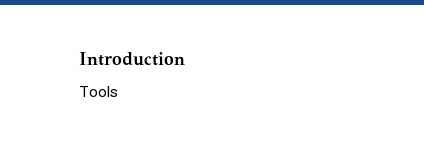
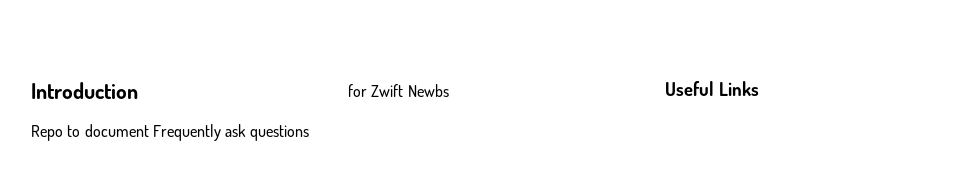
- Tools
+ Repo to document Frequently ask questions for Zwift Newbs
+ Useful Links

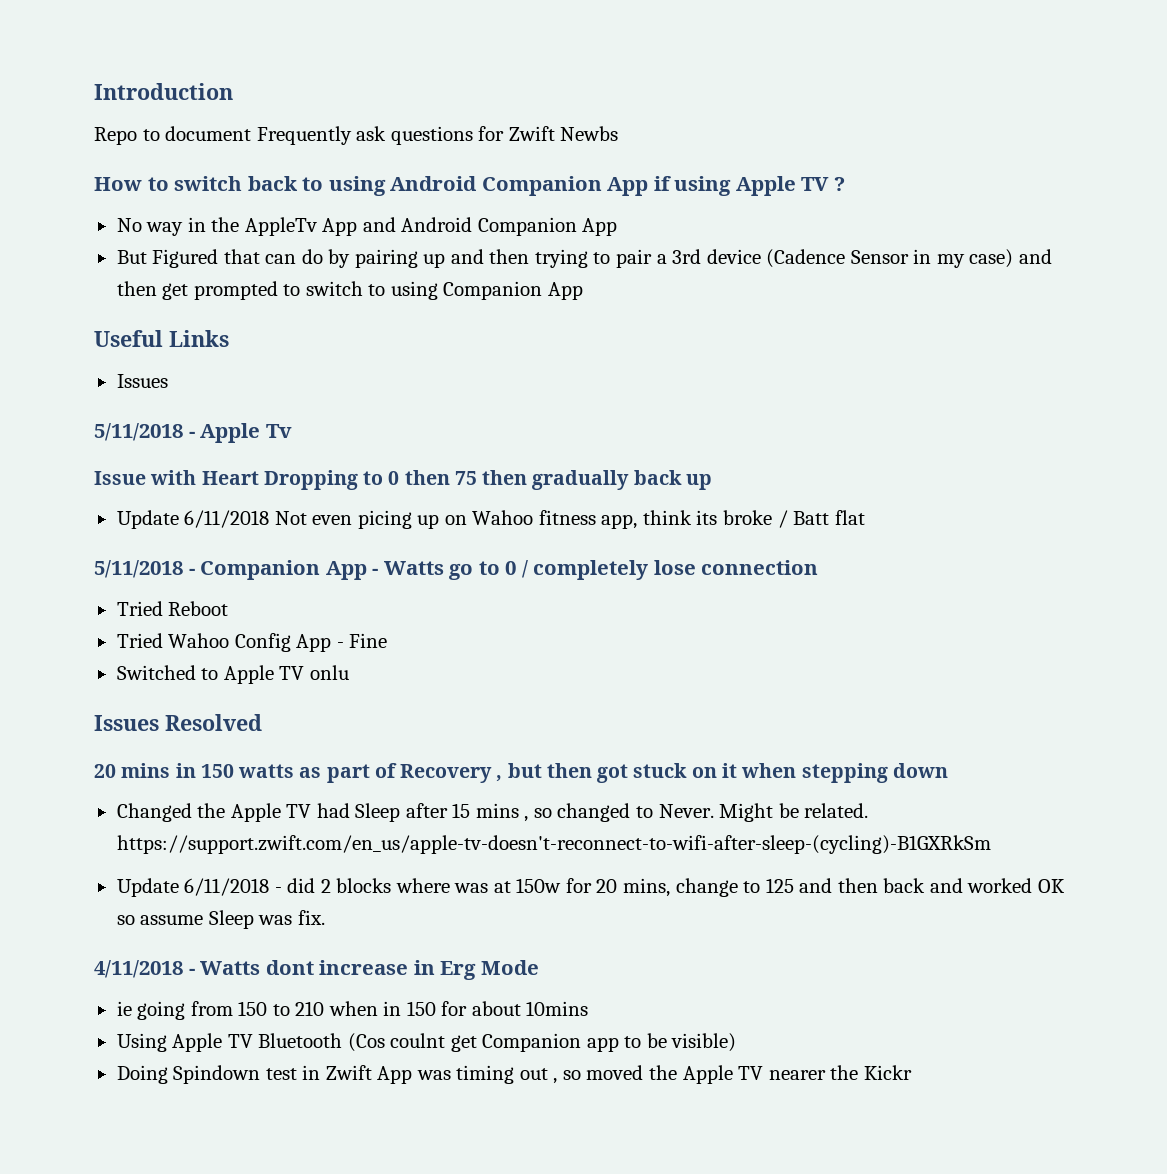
+ How to switch back to using Android Companion App if using Apple TV ?
+ No way in the AppleTv App and Android Companion App
+ But Figured that can do by pairing up and then trying to pair a 3rd device (Cadence Sensor in my case) and then get prompted to switch to using Companion App
  Useful Links
+ Issues
+ 5/11/2018 - Apple Tv
+ Issue with Heart Dropping to 0 then 75 then gradually back up
+ Update 6/11/2018 Not even picing up on Wahoo fitness app, think its broke / Batt flat
+ 5/11/2018 - Companion App - Watts go to 0 / completely lose connection
+ Tried Reboot
+ Tried Wahoo Config App - Fine
+ Switched to Apple TV onlu
+ Issues Resolved
+ 20 mins in 150 watts as part of Recovery , but then got stuck on it when stepping down
+ Changed the Apple TV had Sleep after 15 mins , so changed to Never. Might be related. https://support.zwift.com/en_us/apple-tv-doesn't-reconnect-to-wifi-after-sleep-(cycling)-B1GXRkSm
+ Update 6/11/2018 - did 2 blocks where was at 150w for 20 mins, change to 125 and then back and worked OK so assume Sleep was fix.
+ 4/11/2018 - Watts dont increase in Erg Mode
+ ie going from 150 to 210 when in 150 for about 10mins
+ Using Apple TV Bluetooth (Cos coulnt get Companion app to be visible)
+ Doing Spindown test in Zwift App was timing out , so moved the Apple TV nearer the Kickr

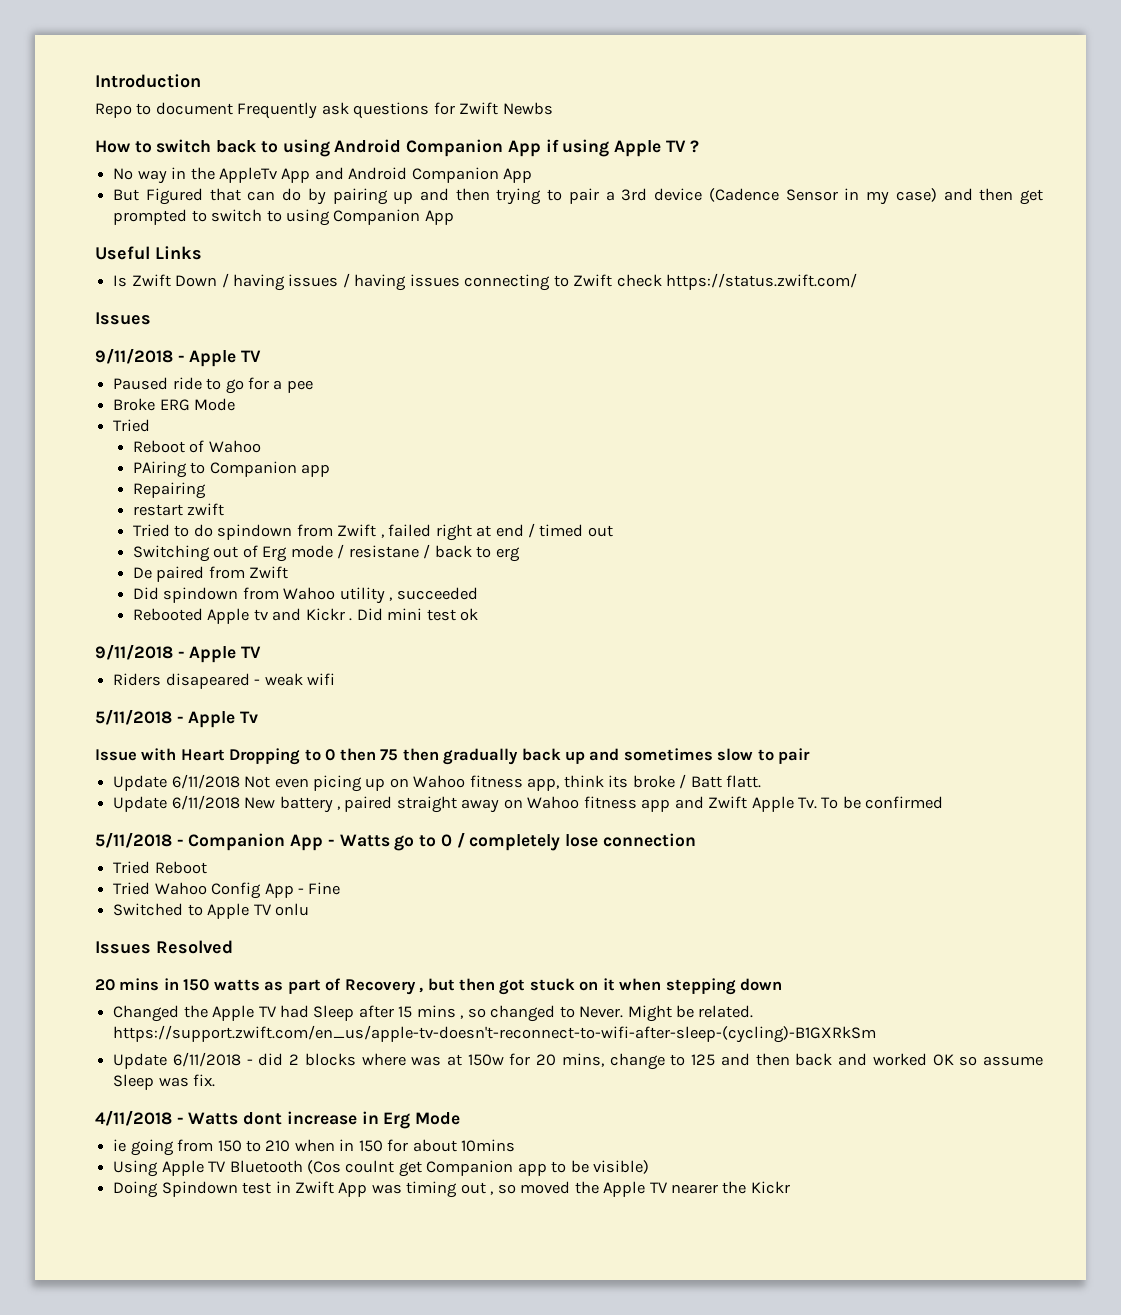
  Useful Links
+ Is Zwift Down / having issues / having issues connecting to Zwift check https://status.zwift.com/
  Issues
+ 9/11/2018 - Apple TV
+ Paused ride to go for a pee
+ Broke ERG Mode
+ Tried
+ Reboot of Wahoo
+ PAiring to Companion app
+ Repairing
+ restart zwift
+ Tried to do spindown from Zwift , failed right at end / timed out
+ Switching out of Erg mode / resistane / back to erg
+ De paired from Zwift
+ Did spindown from Wahoo utility , succeeded
+ Rebooted Apple tv and Kickr . Did mini test ok
+ 9/11/2018 - Apple TV
+ Riders disapeared - weak wifi
- Issue with Heart Dropping to 0 then 75 then gradually back up
+ Issue with Heart Dropping to 0 then 75 then gradually back up and sometimes slow to pair
- Update 6/11/2018 Not even picing up on Wahoo fitness app, think its broke / Batt flat
+ Update 6/11/2018 Not even picing up on Wahoo fitness app, think its broke / Batt flatt.
+ Update 6/11/2018 New battery , paired straight away on Wahoo fitness app and Zwift Apple Tv. To be confirmed

